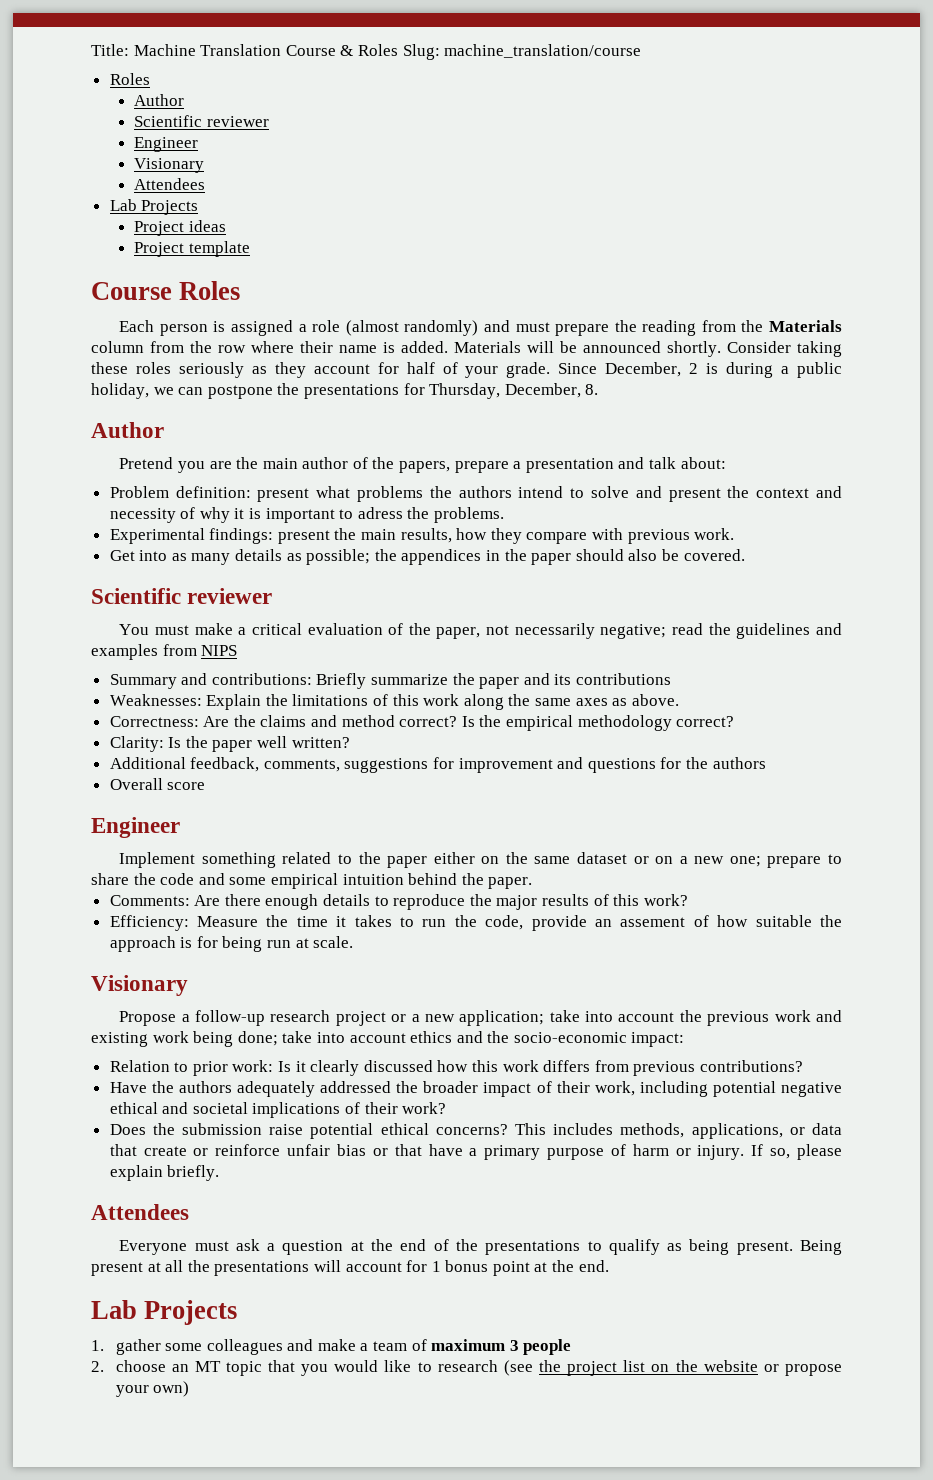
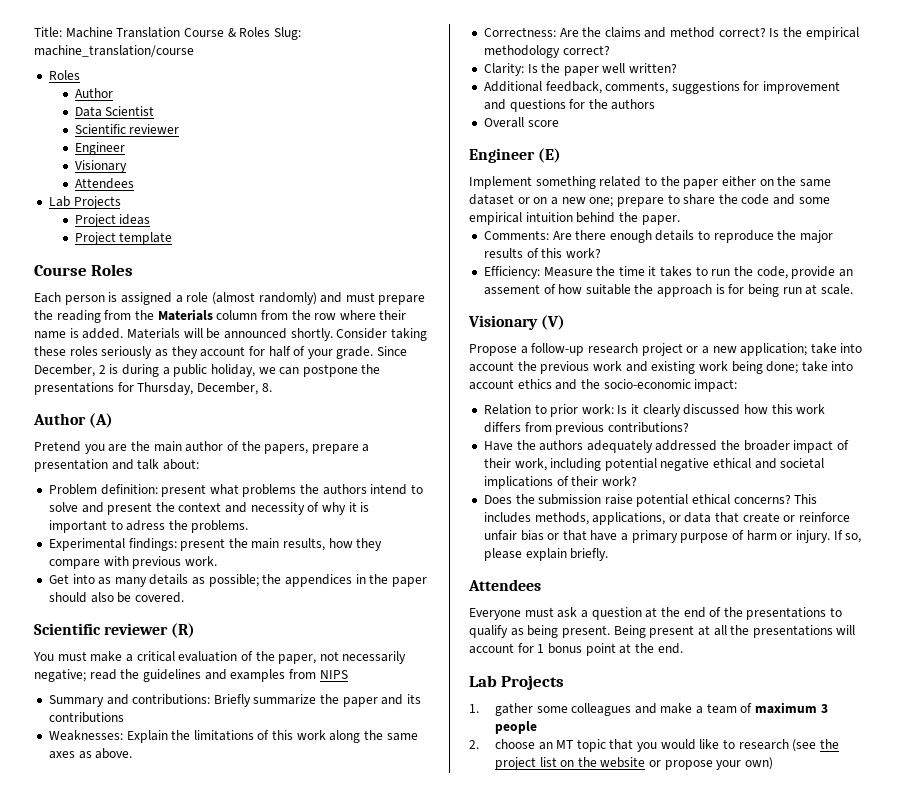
+ Data Scientist
  Since December, 2 is during a public holiday, we can postpone the presentations for Thursday, December, 8.
- Author
+ Author (A)
  Get into as many details as possible; the appendices in the paper should also be covered.
- Scientific reviewer
+ Scientific reviewer (R)
  Overall score
- Engineer
+ Engineer (E)
  Efficiency: Measure the time it takes to run the code, provide an assement of how suitable the approach is for being run at scale.
- Visionary
+ Visionary (V)

